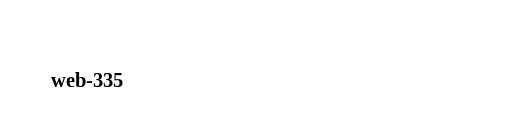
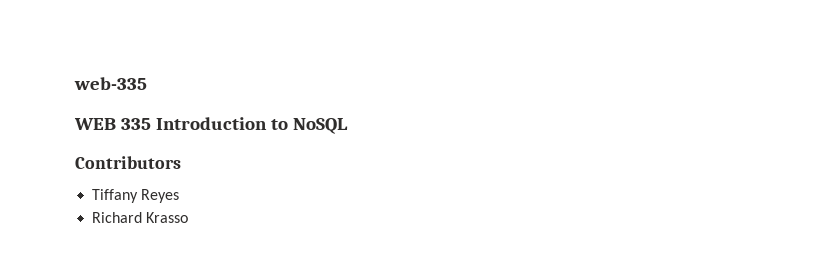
+ WEB 335 Introduction to NoSQL
+ Contributors
+ Tiffany Reyes
+ Richard Krasso

